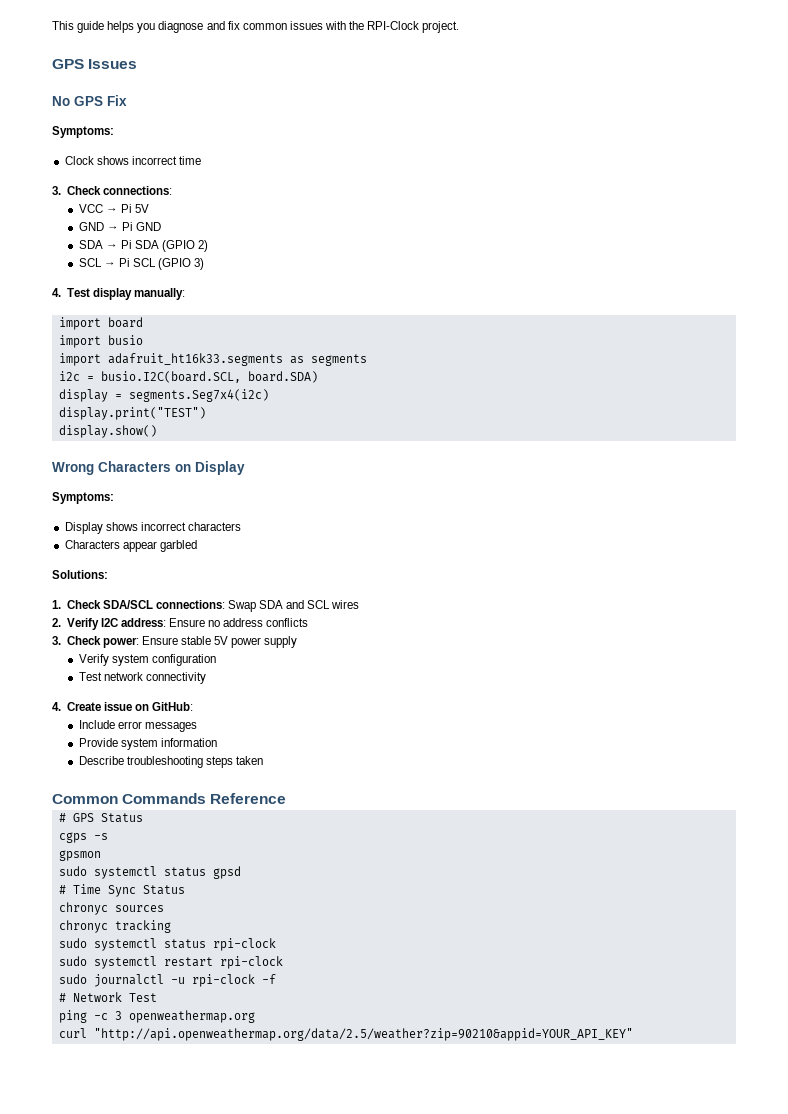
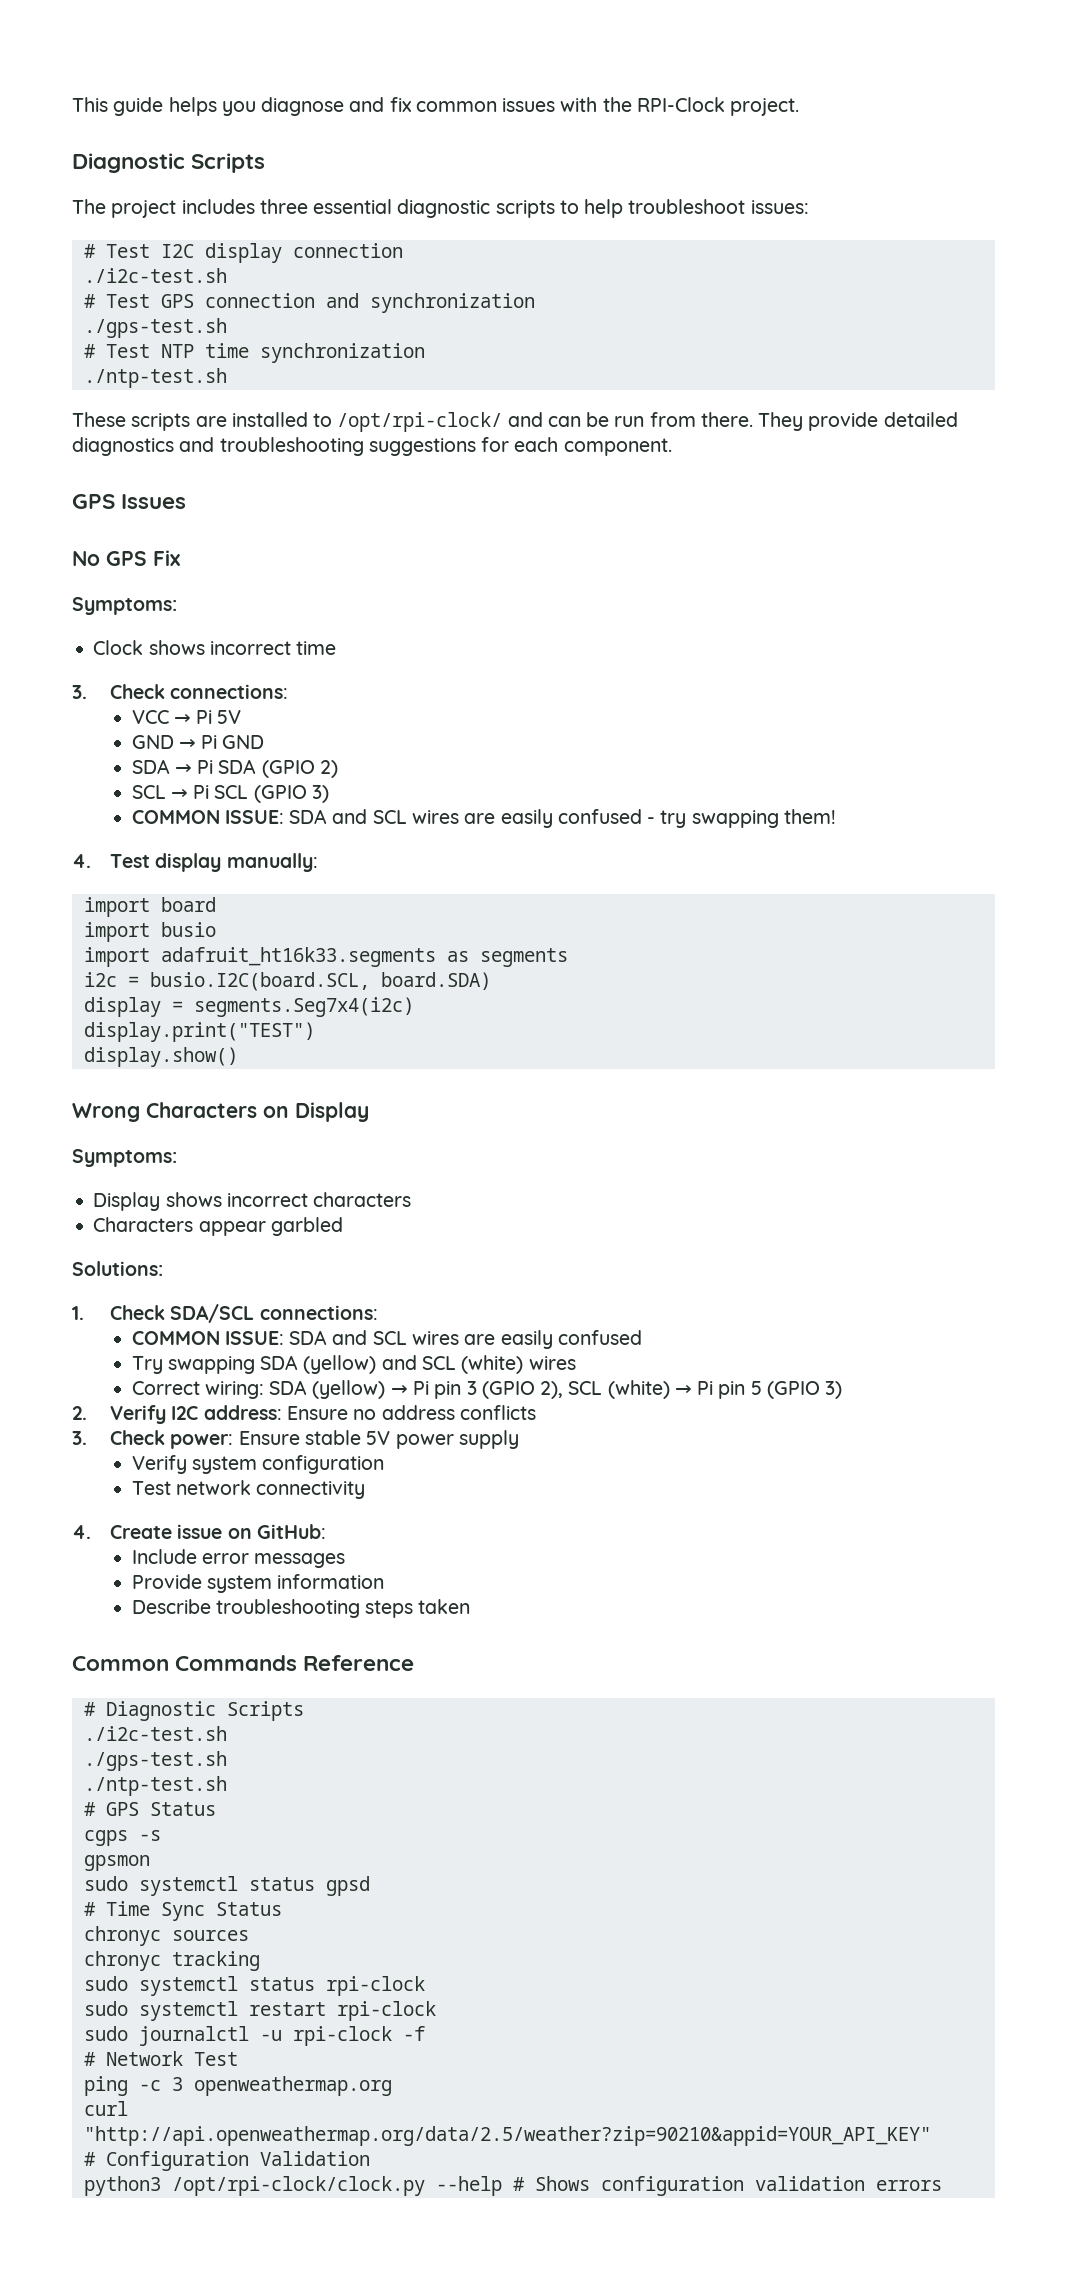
  This guide helps you diagnose and fix common issues with the RPI-Clock project.
+ Diagnostic Scripts
+ The project includes three essential diagnostic scripts to help troubleshoot issues:
+ # Test I2C display connection
+ ./i2c-test.sh
+ # Test GPS connection and synchronization
+ ./gps-test.sh
+ # Test NTP time synchronization
+ ./ntp-test.sh
+ These scripts are installed to /opt/rpi-clock/ and can be run from there. They provide detailed diagnostics and troubleshooting suggestions for each component.
+ COMMON ISSUE: SDA and SCL wires are easily confused - try swapping them!
- 1. Check SDA/SCL connections: Swap SDA and SCL wires
+ 1. Check SDA/SCL connections:
+ COMMON ISSUE: SDA and SCL wires are easily confused
+ Try swapping SDA (yellow) and SCL (white) wires
+ Correct wiring: SDA (yellow) → Pi pin 3 (GPIO 2), SCL (white) → Pi pin 5 (GPIO 3)
+ # Diagnostic Scripts
+ ./i2c-test.sh
+ ./gps-test.sh
+ ./ntp-test.sh
+ # Configuration Validation
+ python3 /opt/rpi-clock/clock.py --help # Shows configuration validation errors

